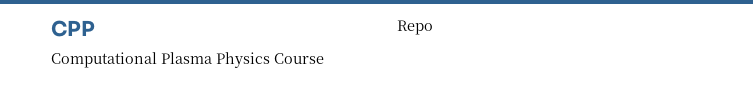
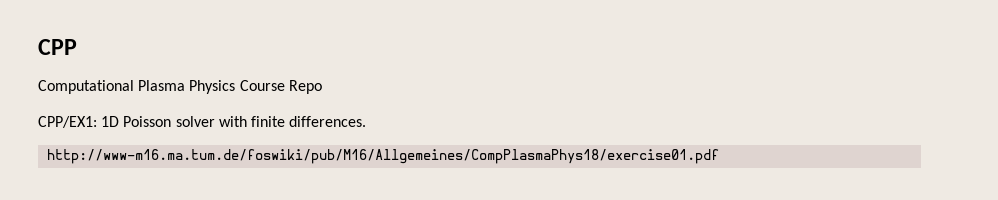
+ CPP/EX1: 1D Poisson solver with finite differences.
+ http://www-m16.ma.tum.de/foswiki/pub/M16/Allgemeines/CompPlasmaPhys18/exercise01.pdf

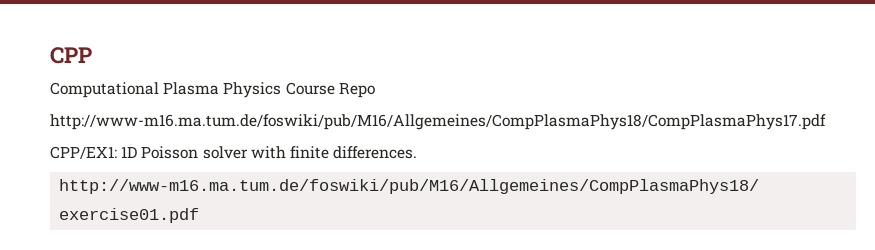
+ http://www-m16.ma.tum.de/foswiki/pub/M16/Allgemeines/CompPlasmaPhys18/CompPlasmaPhys17.pdf

